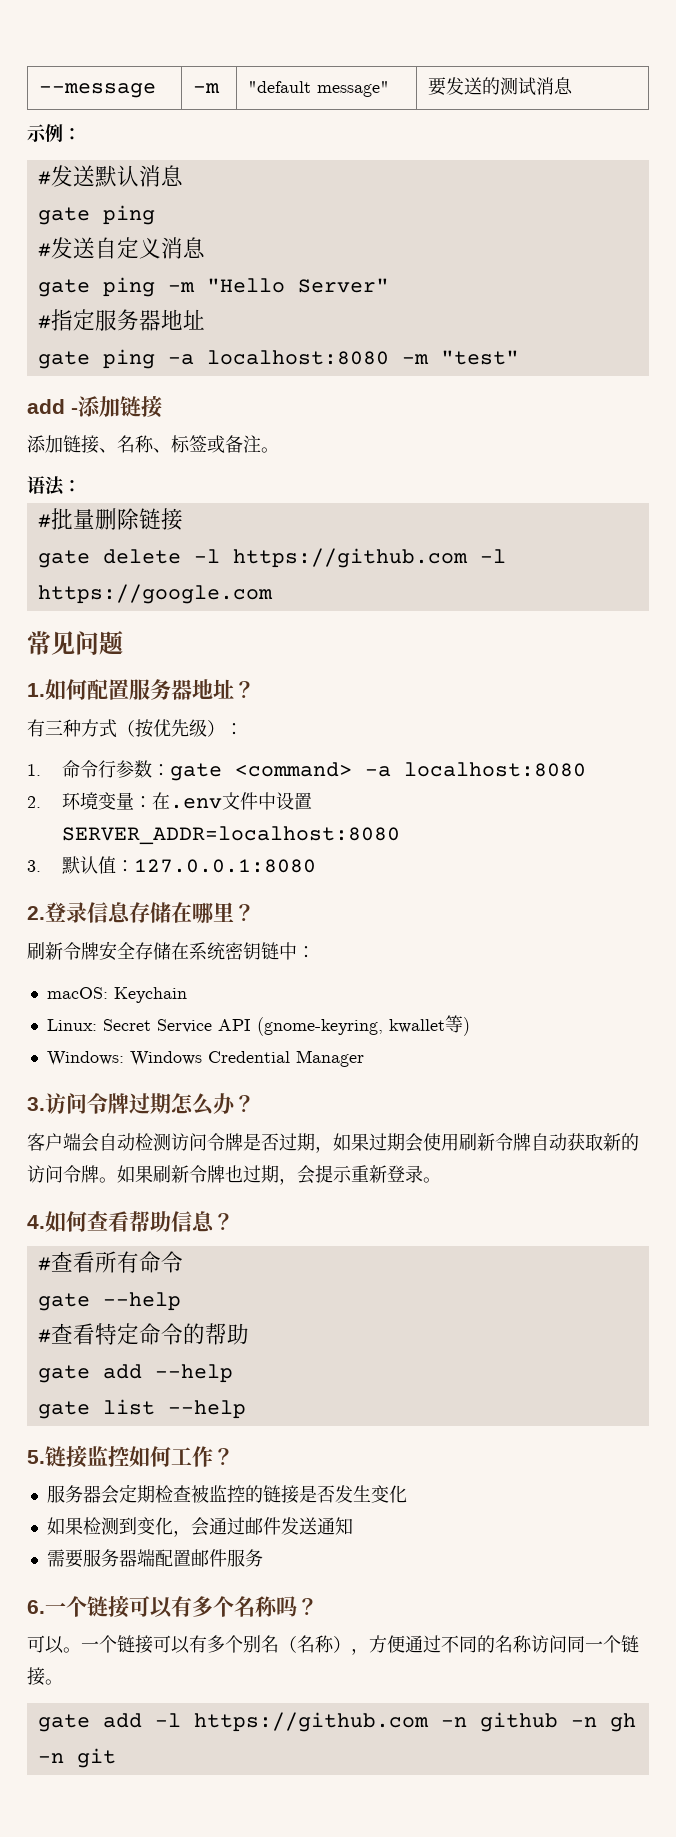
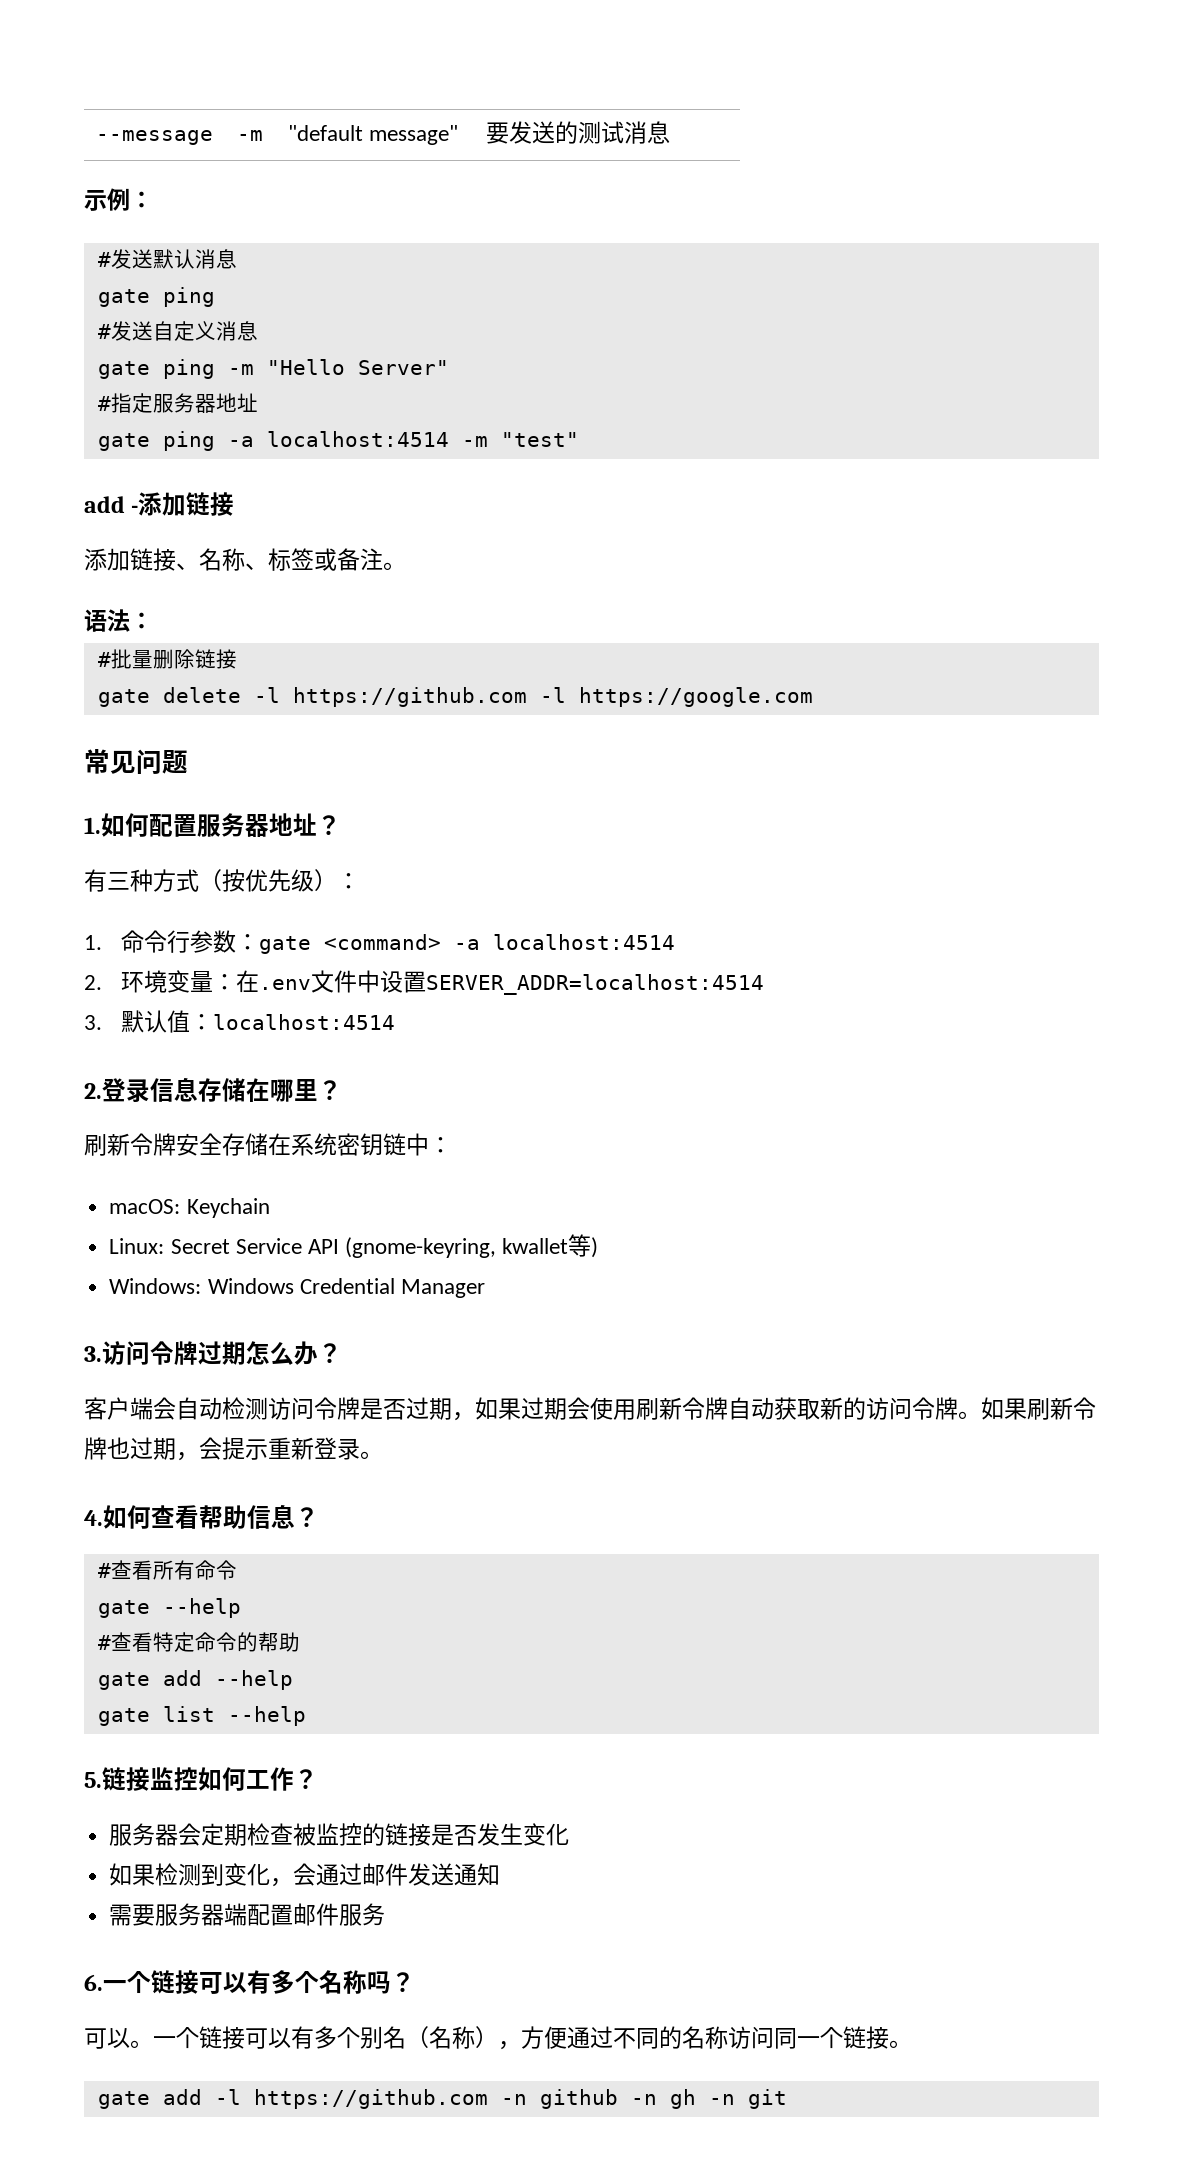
- gate ping -a localhost:8080 -m "test"
+ gate ping -a localhost:4514 -m "test"
- 1.命令行参数：gate <command> -a localhost:8080
+ 1.命令行参数：gate <command> -a localhost:4514
- 2.环境变量：在.env文件中设置SERVER_ADDR=localhost:8080
+ 2.环境变量：在.env文件中设置SERVER_ADDR=localhost:4514
- 3.默认值：127.0.0.1:8080
+ 3.默认值：localhost:4514

